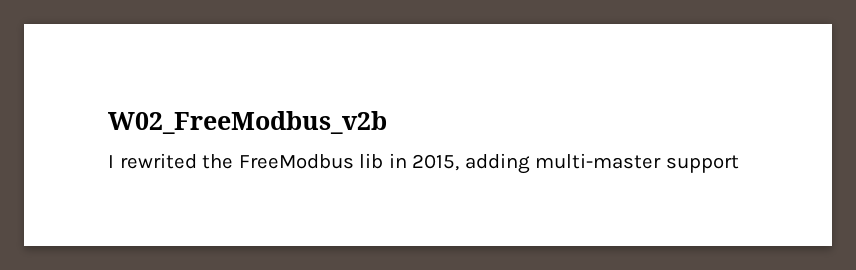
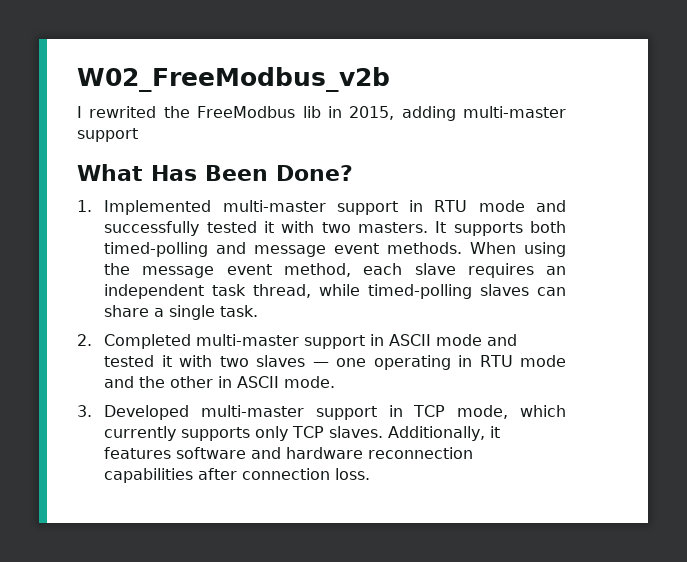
+ What Has Been Done?
+ 1. Implemented multi-master support in RTU mode and successfully tested it with two masters. It supports both timed-polling and message event methods. When using the message event method, each slave requires an independent task thread, while timed-polling slaves can share a single task.
+ 2. Completed multi-master support in ASCII mode and tested it with two slaves — one operating in RTU mode and the other in ASCII mode.
+ 3. Developed multi-master support in TCP mode, which currently supports only TCP slaves. Additionally, it features software and hardware reconnection capabilities after connection loss.

